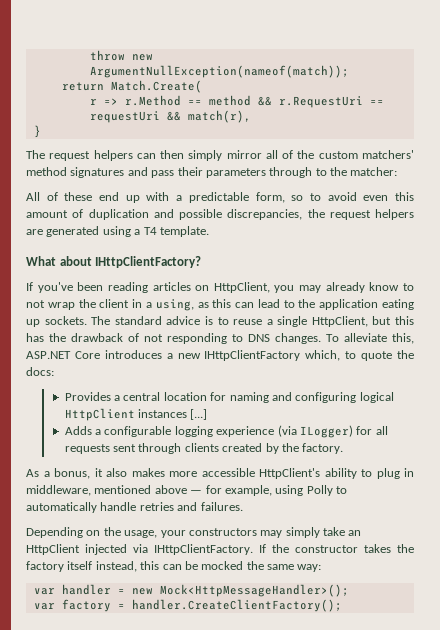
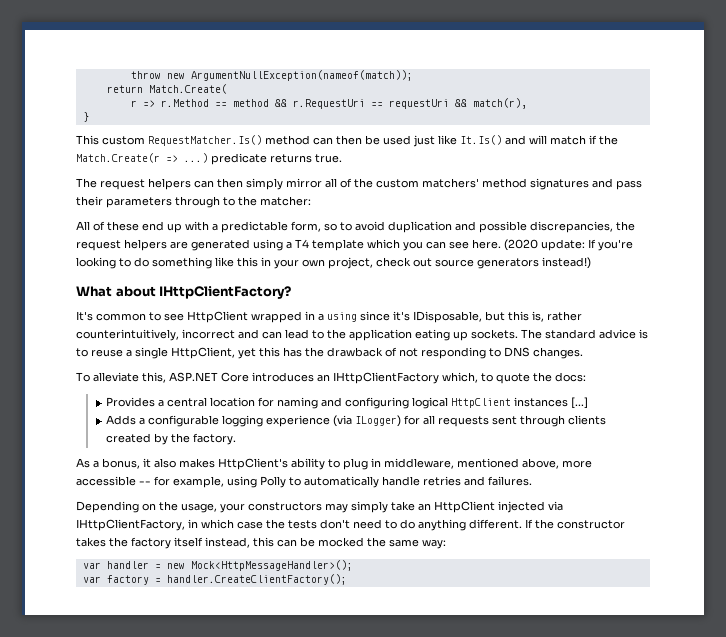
+ This custom RequestMatcher.Is() method can then be used just like It.Is() and will match if the Match.Create(r => ...) predicate returns true.
- All of these end up with a predictable form, so to avoid even this amount of duplication and possible discrepancies, the request helpers are generated using a T4 template.
+ All of these end up with a predictable form, so to avoid duplication and possible discrepancies, the request helpers are generated using a T4 template which you can see here. (2020 update: If you're looking to do something like this in your own project, check out source generators instead!)
  What about IHttpClientFactory?
- If you've been reading articles on HttpClient, you may already know to not wrap the client in a using, as this can lead to the application eating up sockets.
+ It's common to see HttpClient wrapped in a using since it's IDisposable, but this is, rather counterintuitively, incorrect and can lead to the application eating up sockets.
- The standard advice is to reuse a single HttpClient, but this has the drawback of not responding to DNS changes. To alleviate this, ASP.NET Core introduces a new IHttpClientFactory which, to quote the docs:
+ The standard advice is to reuse a single HttpClient, yet this has the drawback of not responding to DNS changes.
+ To alleviate this, ASP.NET Core introduces an IHttpClientFactory which, to quote the docs:
- As a bonus, it also makes more accessible HttpClient's ability to plug in middleware, mentioned above — for example, using Polly to automatically handle retries and failures.
+ As a bonus, it also makes HttpClient's ability to plug in middleware, mentioned above, more accessible -- for example, using Polly to automatically handle retries and failures.
- Depending on the usage, your constructors may simply take an HttpClient injected via IHttpClientFactory.
+ Depending on the usage, your constructors may simply take an HttpClient injected via IHttpClientFactory, in which case the tests don't need to do anything different.

